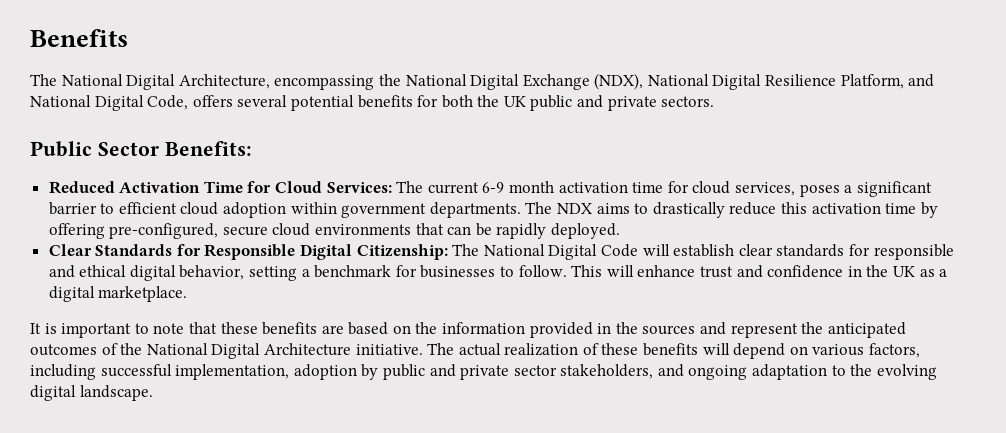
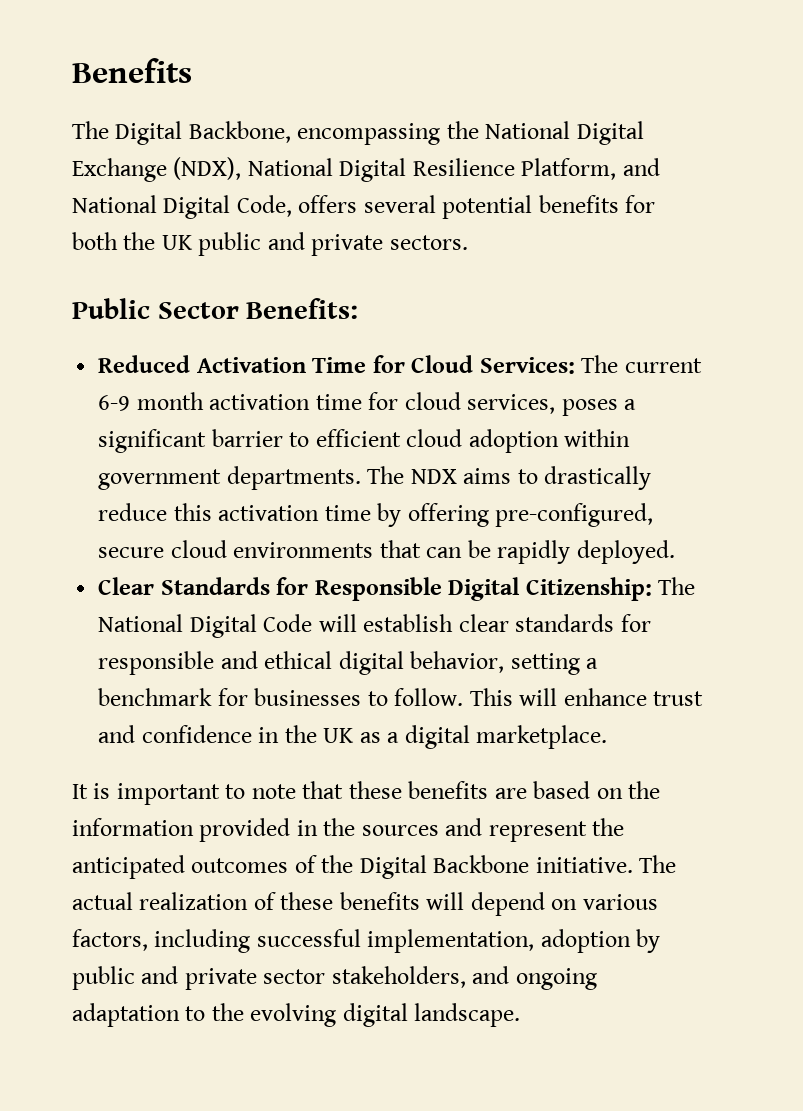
- The National Digital Architecture, encompassing the National Digital Exchange (NDX), National Digital Resilience Platform, and National Digital Code, offers several potential benefits for both the UK public and private sectors.
+ The Digital Backbone, encompassing the National Digital Exchange (NDX), National Digital Resilience Platform, and National Digital Code, offers several potential benefits for both the UK public and private sectors.
- It is important to note that these benefits are based on the information provided in the sources and represent the anticipated outcomes of the National Digital Architecture initiative.
+ It is important to note that these benefits are based on the information provided in the sources and represent the anticipated outcomes of the Digital Backbone initiative.

